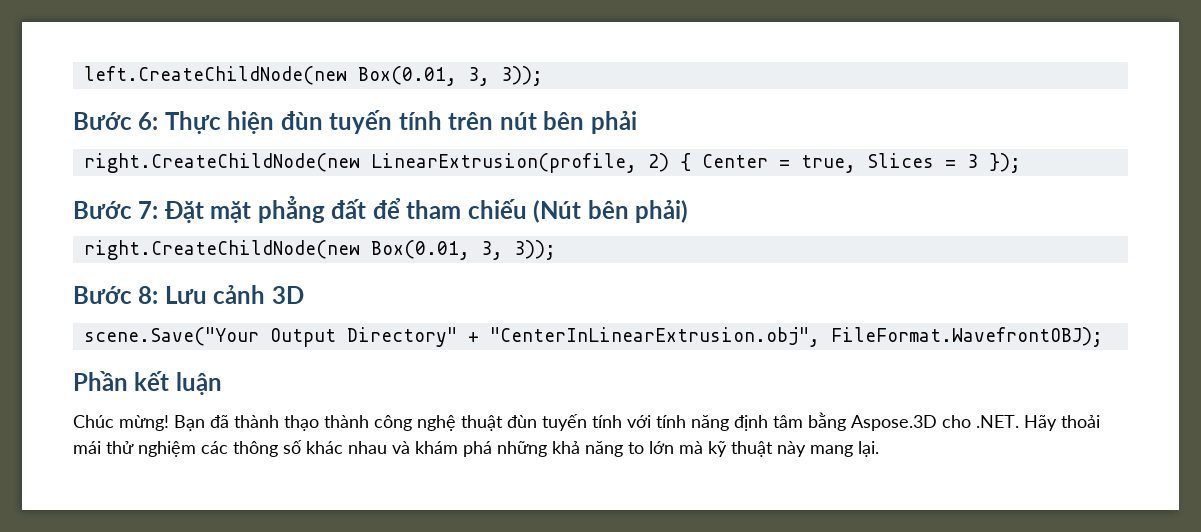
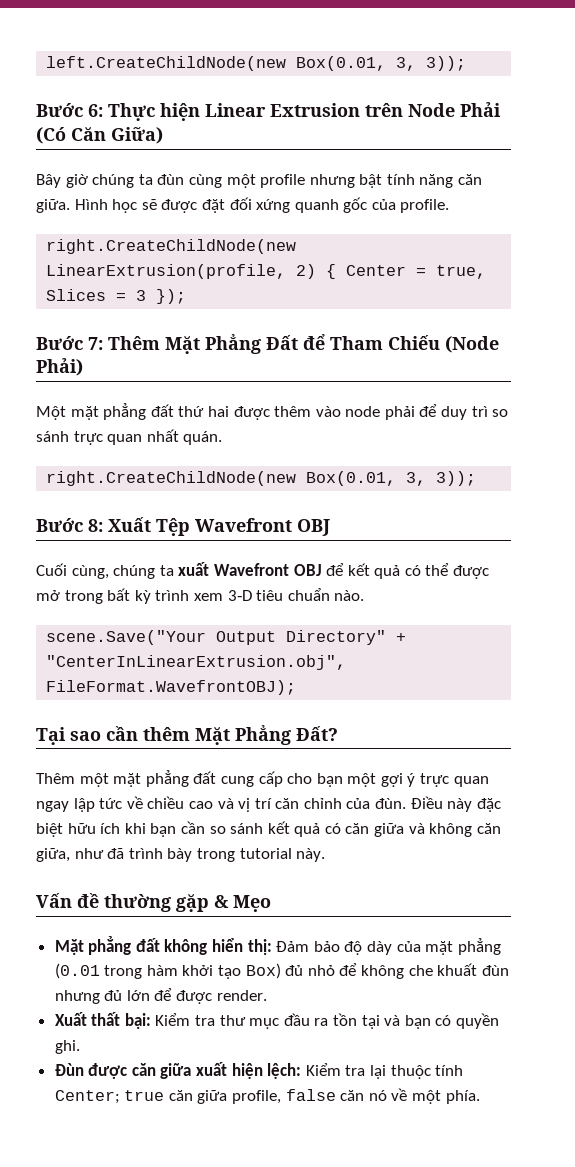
- Bước 6: Thực hiện đùn tuyến tính trên nút bên phải
+ Bước 6: Thực hiện Linear Extrusion trên Node Phải (Có Căn Giữa)
+ Bây giờ chúng ta đùn cùng một profile nhưng bật tính năng căn giữa. Hình học sẽ được đặt đối xứng quanh gốc của profile.
- Bước 7: Đặt mặt phẳng đất để tham chiếu (Nút bên phải)
+ Bước 7: Thêm Mặt Phẳng Đất để Tham Chiếu (Node Phải)
+ Một mặt phẳng đất thứ hai được thêm vào node phải để duy trì so sánh trực quan nhất quán.
- Bước 8: Lưu cảnh 3D
+ Bước 8: Xuất Tệp Wavefront OBJ
+ Cuối cùng, chúng ta xuất Wavefront OBJ để kết quả có thể được mở trong bất kỳ trình xem 3‑D tiêu chuẩn nào.
- Phần kết luận
- Chúc mừng! Bạn đã thành thạo thành công nghệ thuật đùn tuyến tính với tính năng định tâm bằng Aspose.3D cho .NET. Hãy thoải mái thử nghiệm các thông số khác nhau và khám phá những khả năng to lớn mà kỹ thuật này mang lại.
+ Tại sao cần thêm Mặt Phẳng Đất?
+ Thêm một mặt phẳng đất cung cấp cho bạn một gợi ý trực quan ngay lập tức về chiều cao và vị trí căn chỉnh của đùn. Điều này đặc biệt hữu ích khi bạn cần so sánh kết quả có căn giữa và không căn giữa, như đã trình bày trong tutorial này.
+ Vấn đề thường gặp & Mẹo
+ Mặt phẳng đất không hiển thị: Đảm bảo độ dày của mặt phẳng (0.01 trong hàm khởi tạo Box) đủ nhỏ để không che khuất đùn nhưng đủ lớn để được render.
+ Xuất thất bại: Kiểm tra thư mục đầu ra tồn tại và bạn có quyền ghi.
+ Đùn được căn giữa xuất hiện lệch: Kiểm tra lại thuộc tính Center; true căn giữa profile, false căn nó về một phía.

